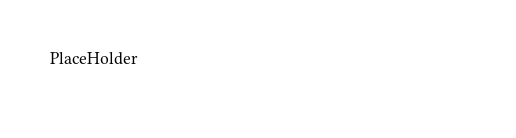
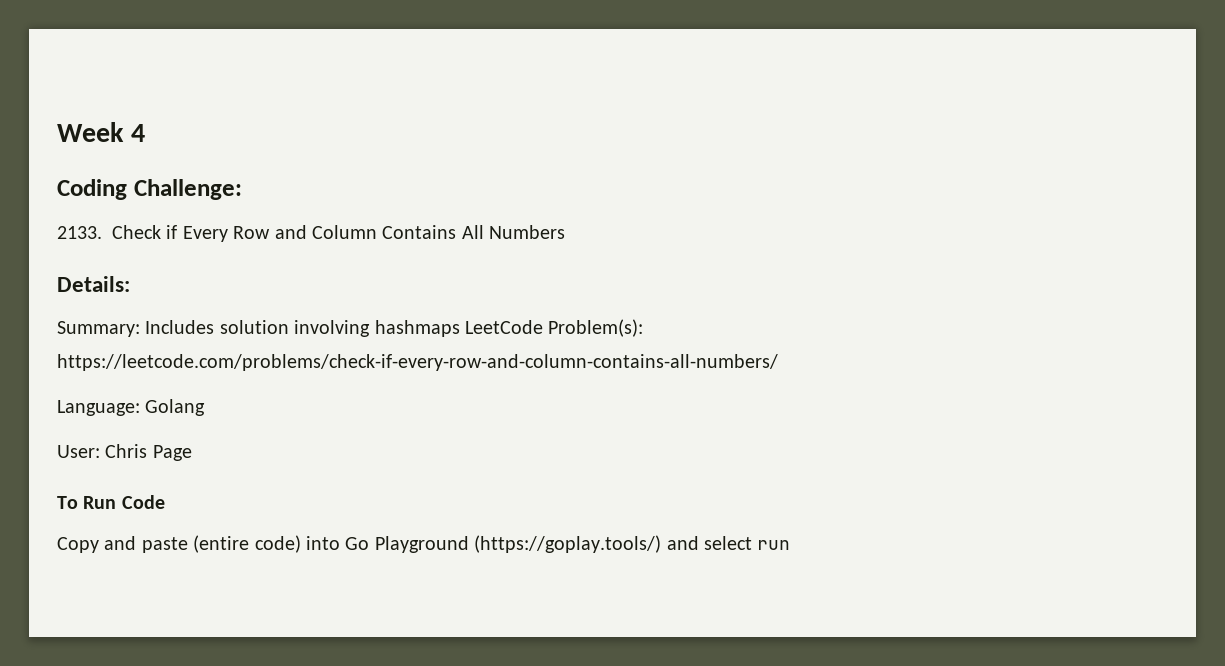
- PlaceHolder
+ Week 4
+ Coding Challenge:
+ 2133. Check if Every Row and Column Contains All Numbers
+ Details:
+ Summary: Includes solution involving hashmaps LeetCode Problem(s): https://leetcode.com/problems/check-if-every-row-and-column-contains-all-numbers/
+ Language: Golang
+ User: Chris Page
+ To Run Code
+ Copy and paste (entire code) into Go Playground (https://goplay.tools/) and select run

